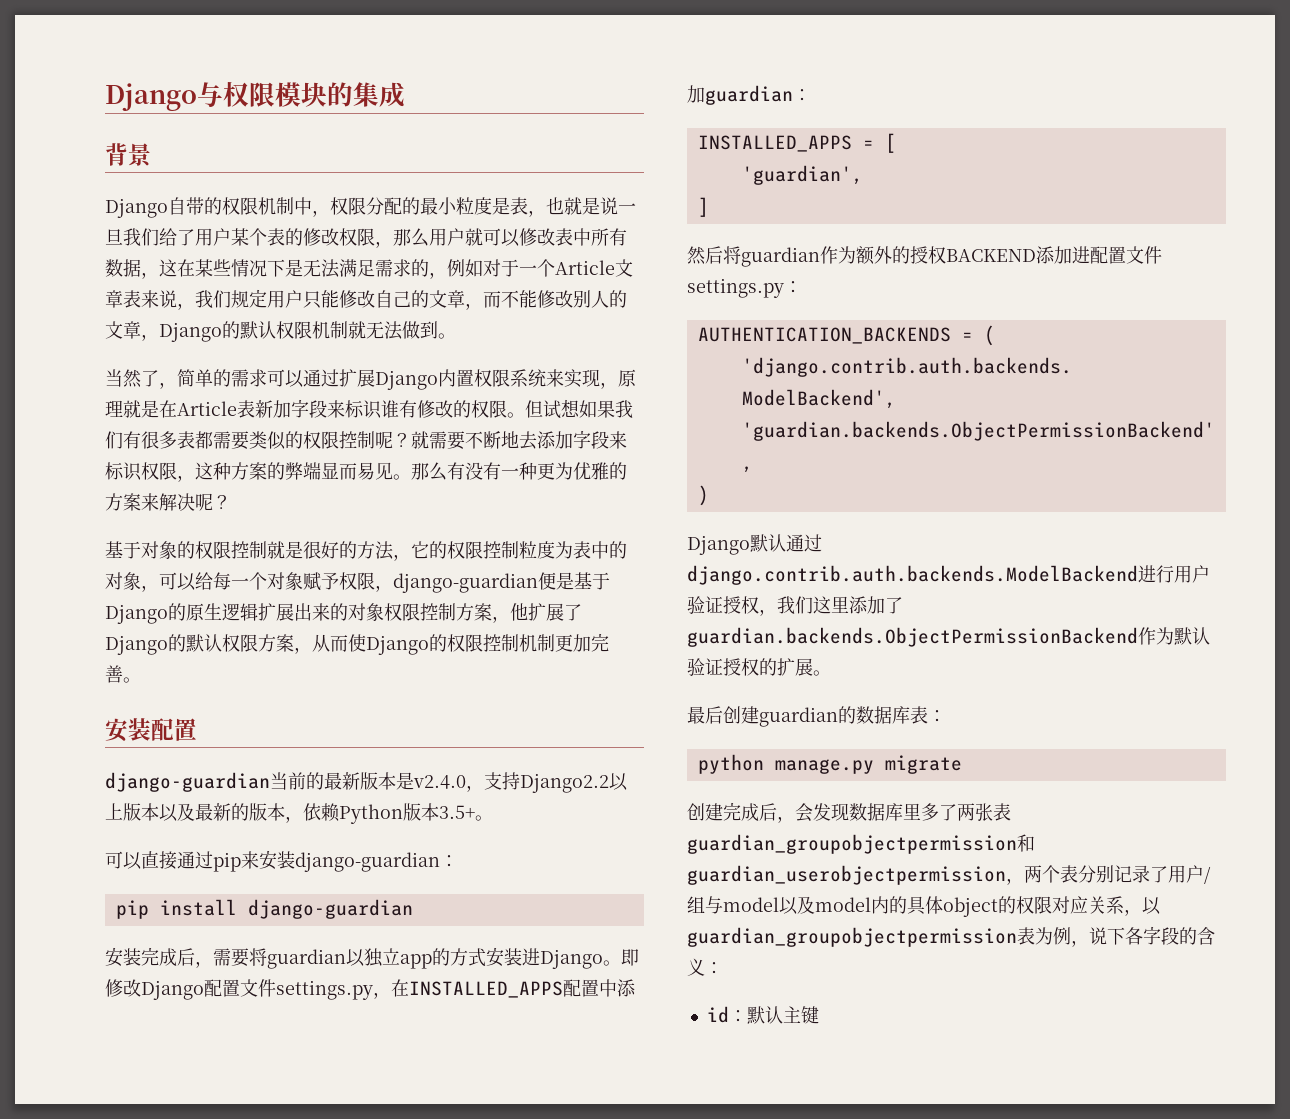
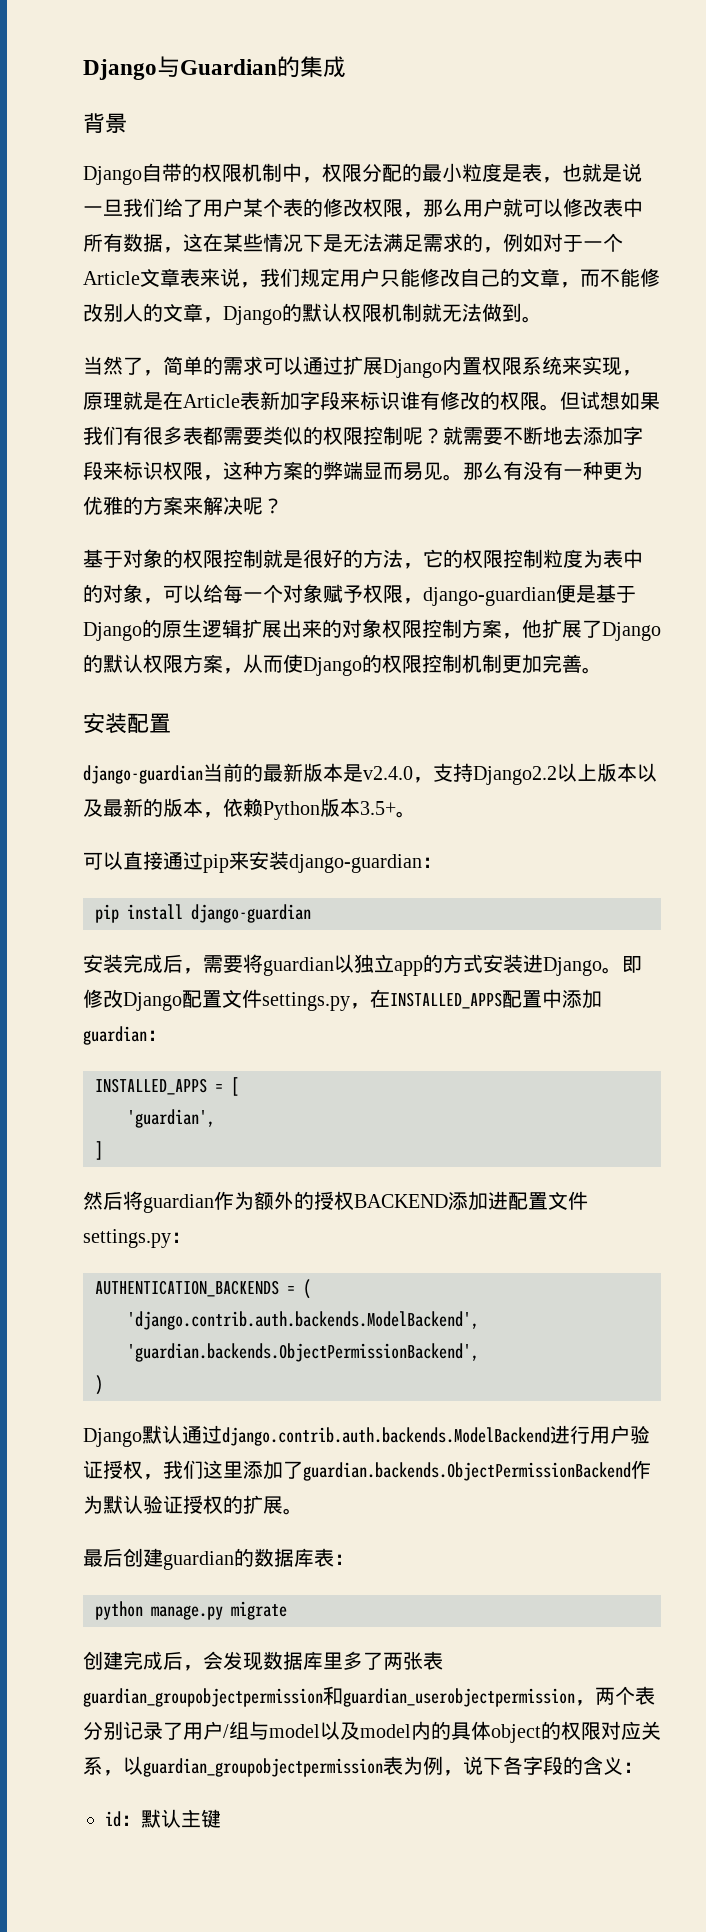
- Django与权限模块的集成
+ Django与Guardian的集成

